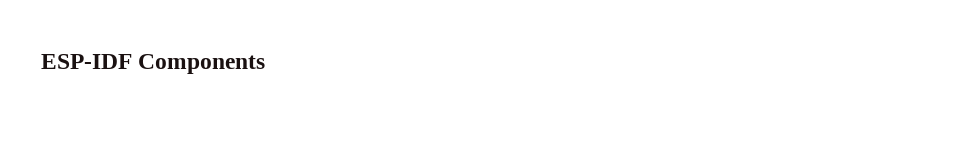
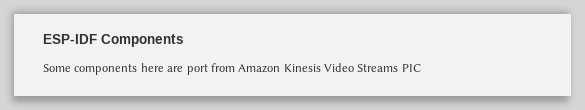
+ Some components here are port from Amazon Kinesis Video Streams PIC

